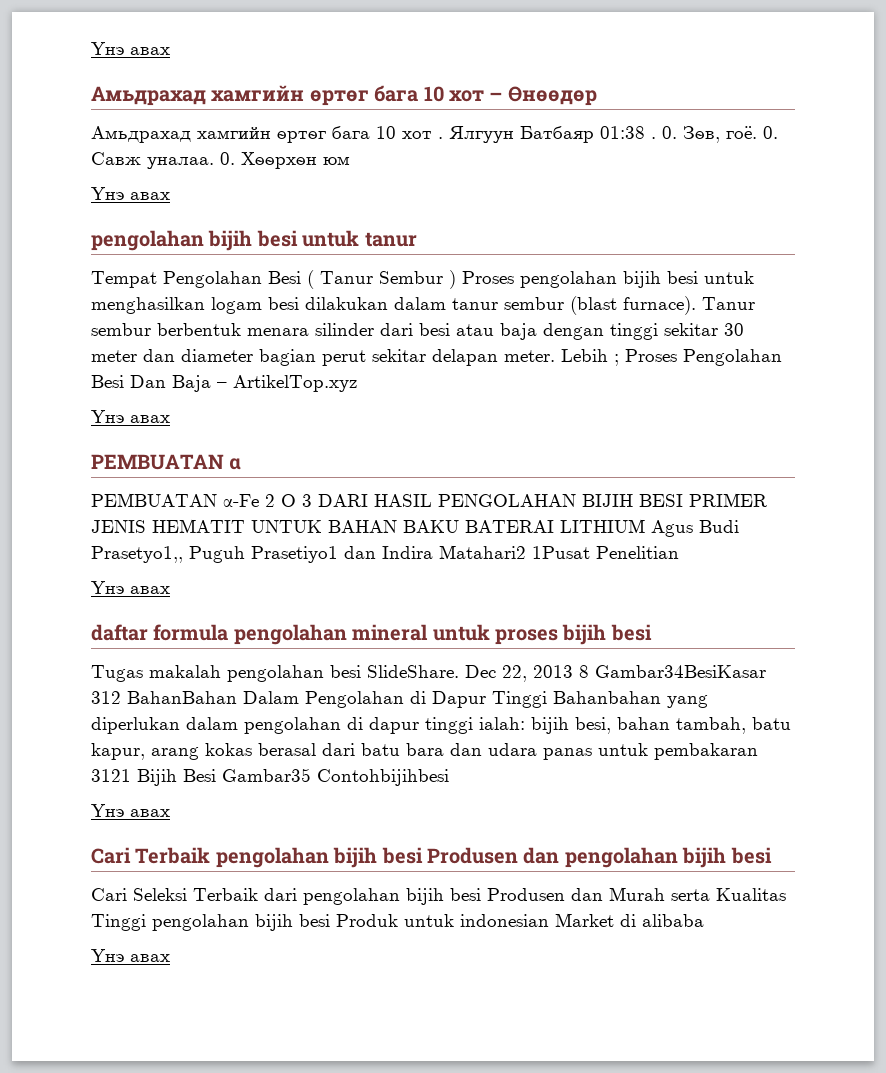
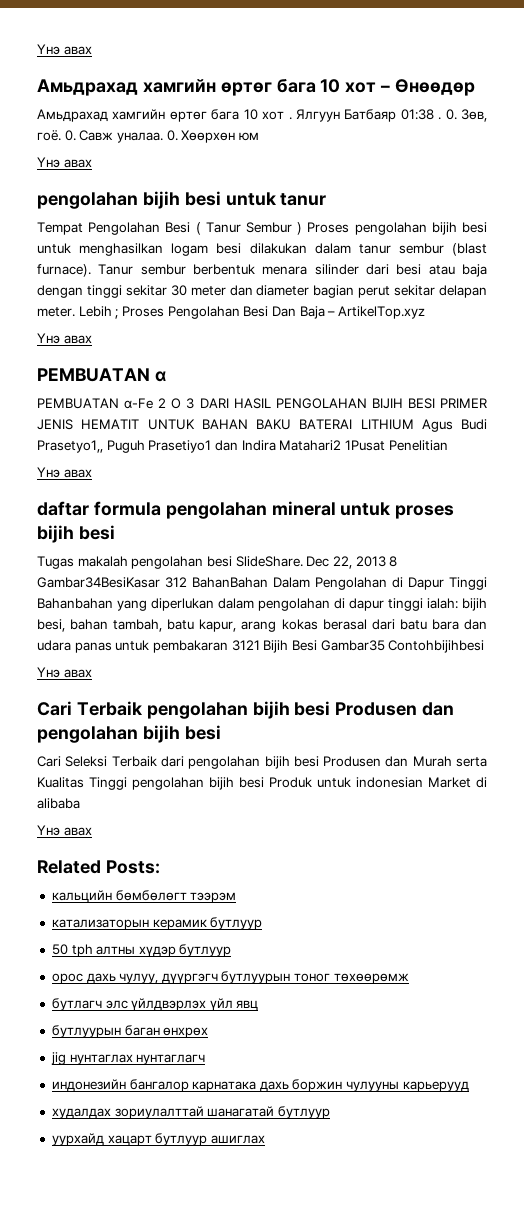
+ Related Posts:
+ кальцийн бөмбөлөгт тээрэм
+ катализаторын керамик бутлуур
+ 50 tph алтны хүдэр бутлуур
+ орос дахь чулуу, дүүргэгч бутлуурын тоног төхөөрөмж
+ бутлагч элс үйлдвэрлэх үйл явц
+ бутлуурын баган өнхрөх
+ jig нунтаглах нунтаглагч
+ индонезийн бангалор карнатака дахь боржин чулууны карьерууд
+ худалдах зориулалттай шанагатай бутлуур
+ уурхайд хацарт бутлуур ашиглах

